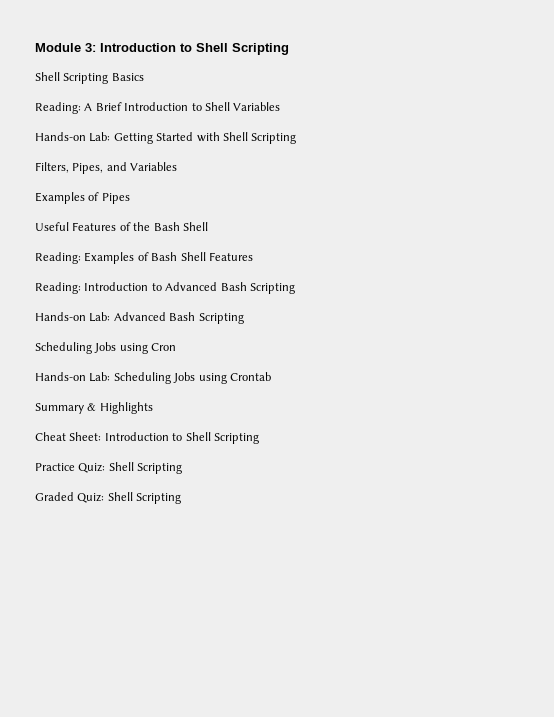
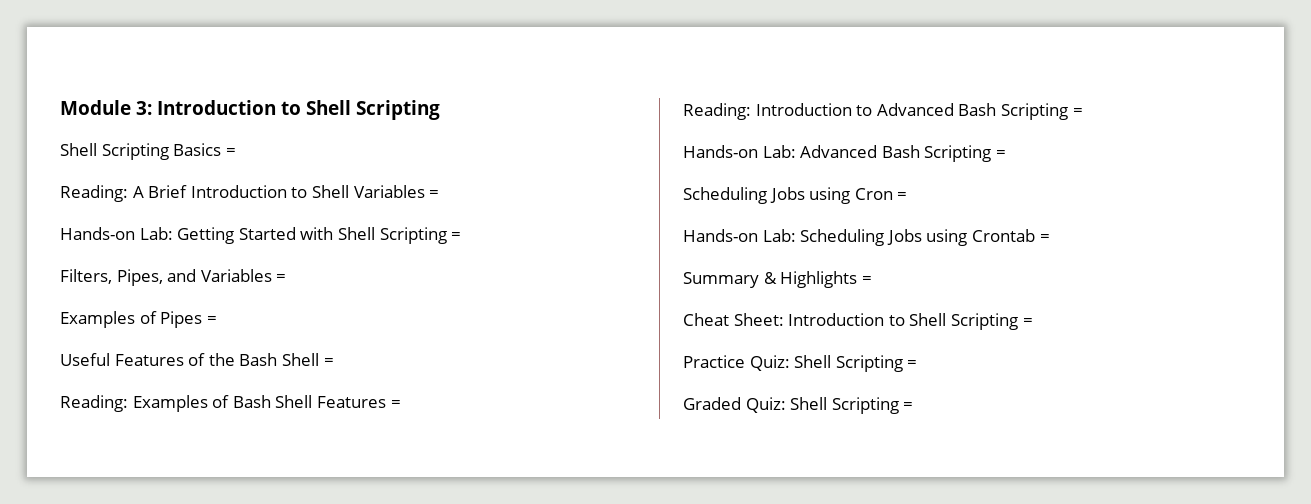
- Shell Scripting Basics
+ Shell Scripting Basics =
- Reading: A Brief Introduction to Shell Variables
+ Reading: A Brief Introduction to Shell Variables =
- Hands-on Lab: Getting Started with Shell Scripting
+ Hands-on Lab: Getting Started with Shell Scripting =
- Filters, Pipes, and Variables
+ Filters, Pipes, and Variables =
- Examples of Pipes
+ Examples of Pipes =
- Useful Features of the Bash Shell
+ Useful Features of the Bash Shell =
- Reading: Examples of Bash Shell Features
+ Reading: Examples of Bash Shell Features =
- Reading: Introduction to Advanced Bash Scripting
+ Reading: Introduction to Advanced Bash Scripting =
- Hands-on Lab: Advanced Bash Scripting
+ Hands-on Lab: Advanced Bash Scripting =
- Scheduling Jobs using Cron
+ Scheduling Jobs using Cron =
- Hands-on Lab: Scheduling Jobs using Crontab
+ Hands-on Lab: Scheduling Jobs using Crontab =
- Summary & Highlights
+ Summary & Highlights =
- Cheat Sheet: Introduction to Shell Scripting
+ Cheat Sheet: Introduction to Shell Scripting =
- Practice Quiz: Shell Scripting
+ Practice Quiz: Shell Scripting =
- Graded Quiz: Shell Scripting
+ Graded Quiz: Shell Scripting =

